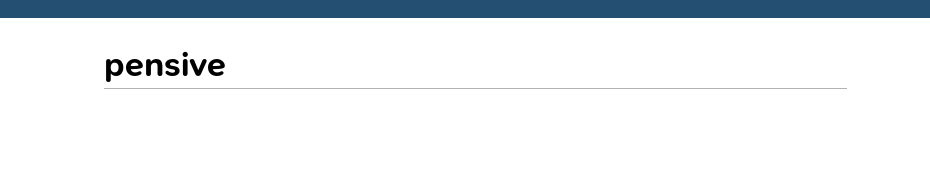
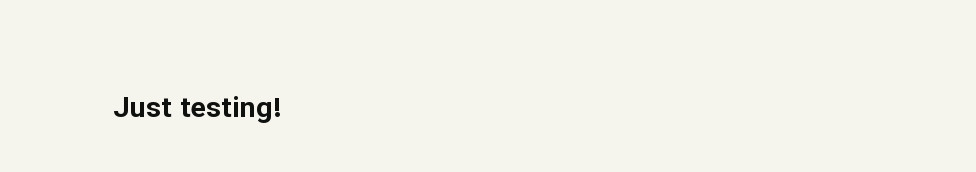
- pensive
+ Just testing!

